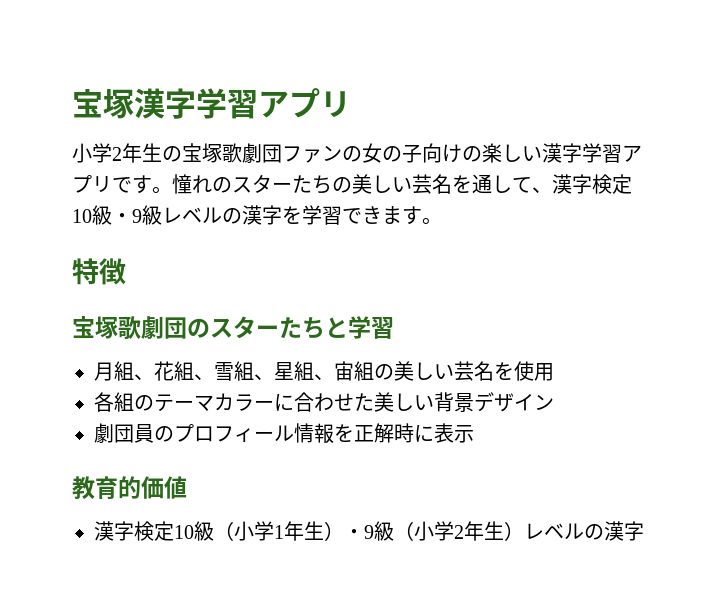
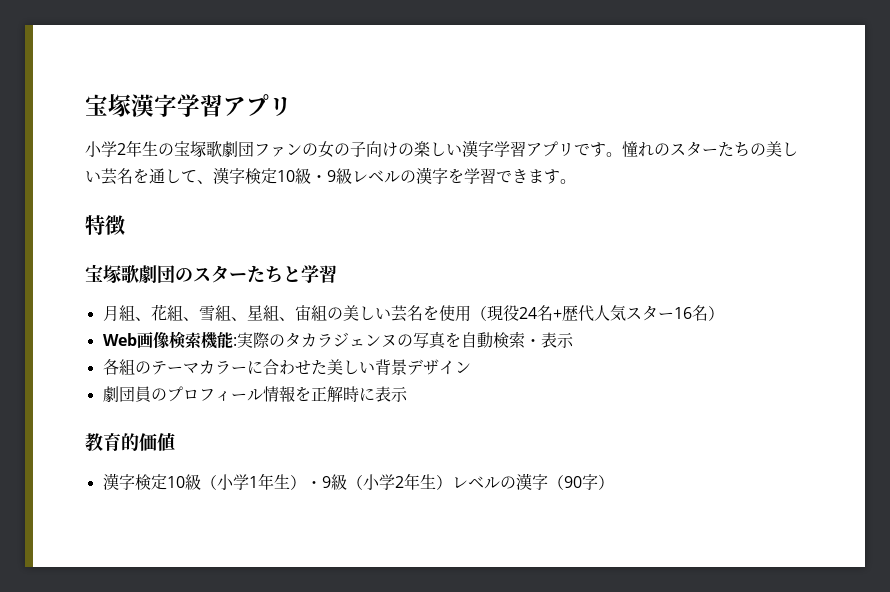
- 月組、花組、雪組、星組、宙組の美しい芸名を使用
+ 月組、花組、雪組、星組、宙組の美しい芸名を使用（現役24名+歴代人気スター16名）
+ Web画像検索機能:実際のタカラジェンヌの写真を自動検索・表示
- 漢字検定10級（小学1年生）・9級（小学2年生）レベルの漢字
+ 漢字検定10級（小学1年生）・9級（小学2年生）レベルの漢字（90字）

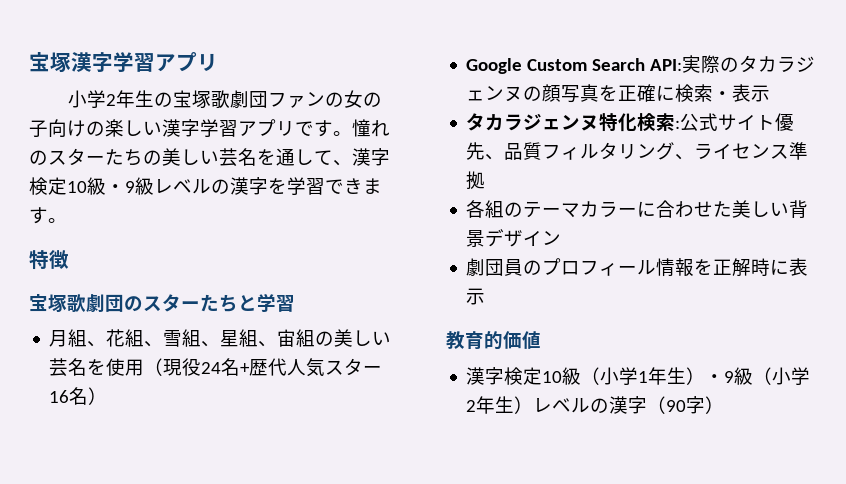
- Web画像検索機能:実際のタカラジェンヌの写真を自動検索・表示
+ Google Custom Search API:実際のタカラジェンヌの顔写真を正確に検索・表示
+ タカラジェンヌ特化検索:公式サイト優先、品質フィルタリング、ライセンス準拠

